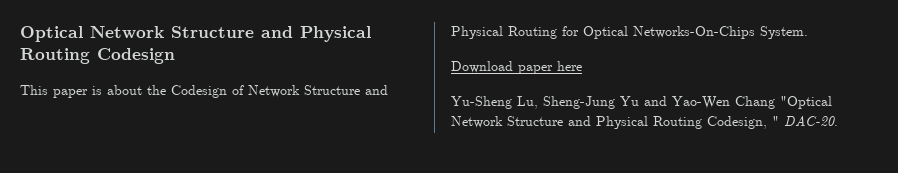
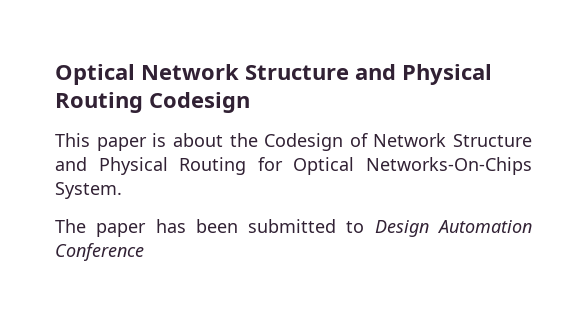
- Download paper here
- Yu-Sheng Lu, Sheng-Jung Yu and Yao-Wen Chang "Optical Network Structure and Physical Routing Codesign, " DAC-20.
+ The paper has been submitted to Design Automation Conference

